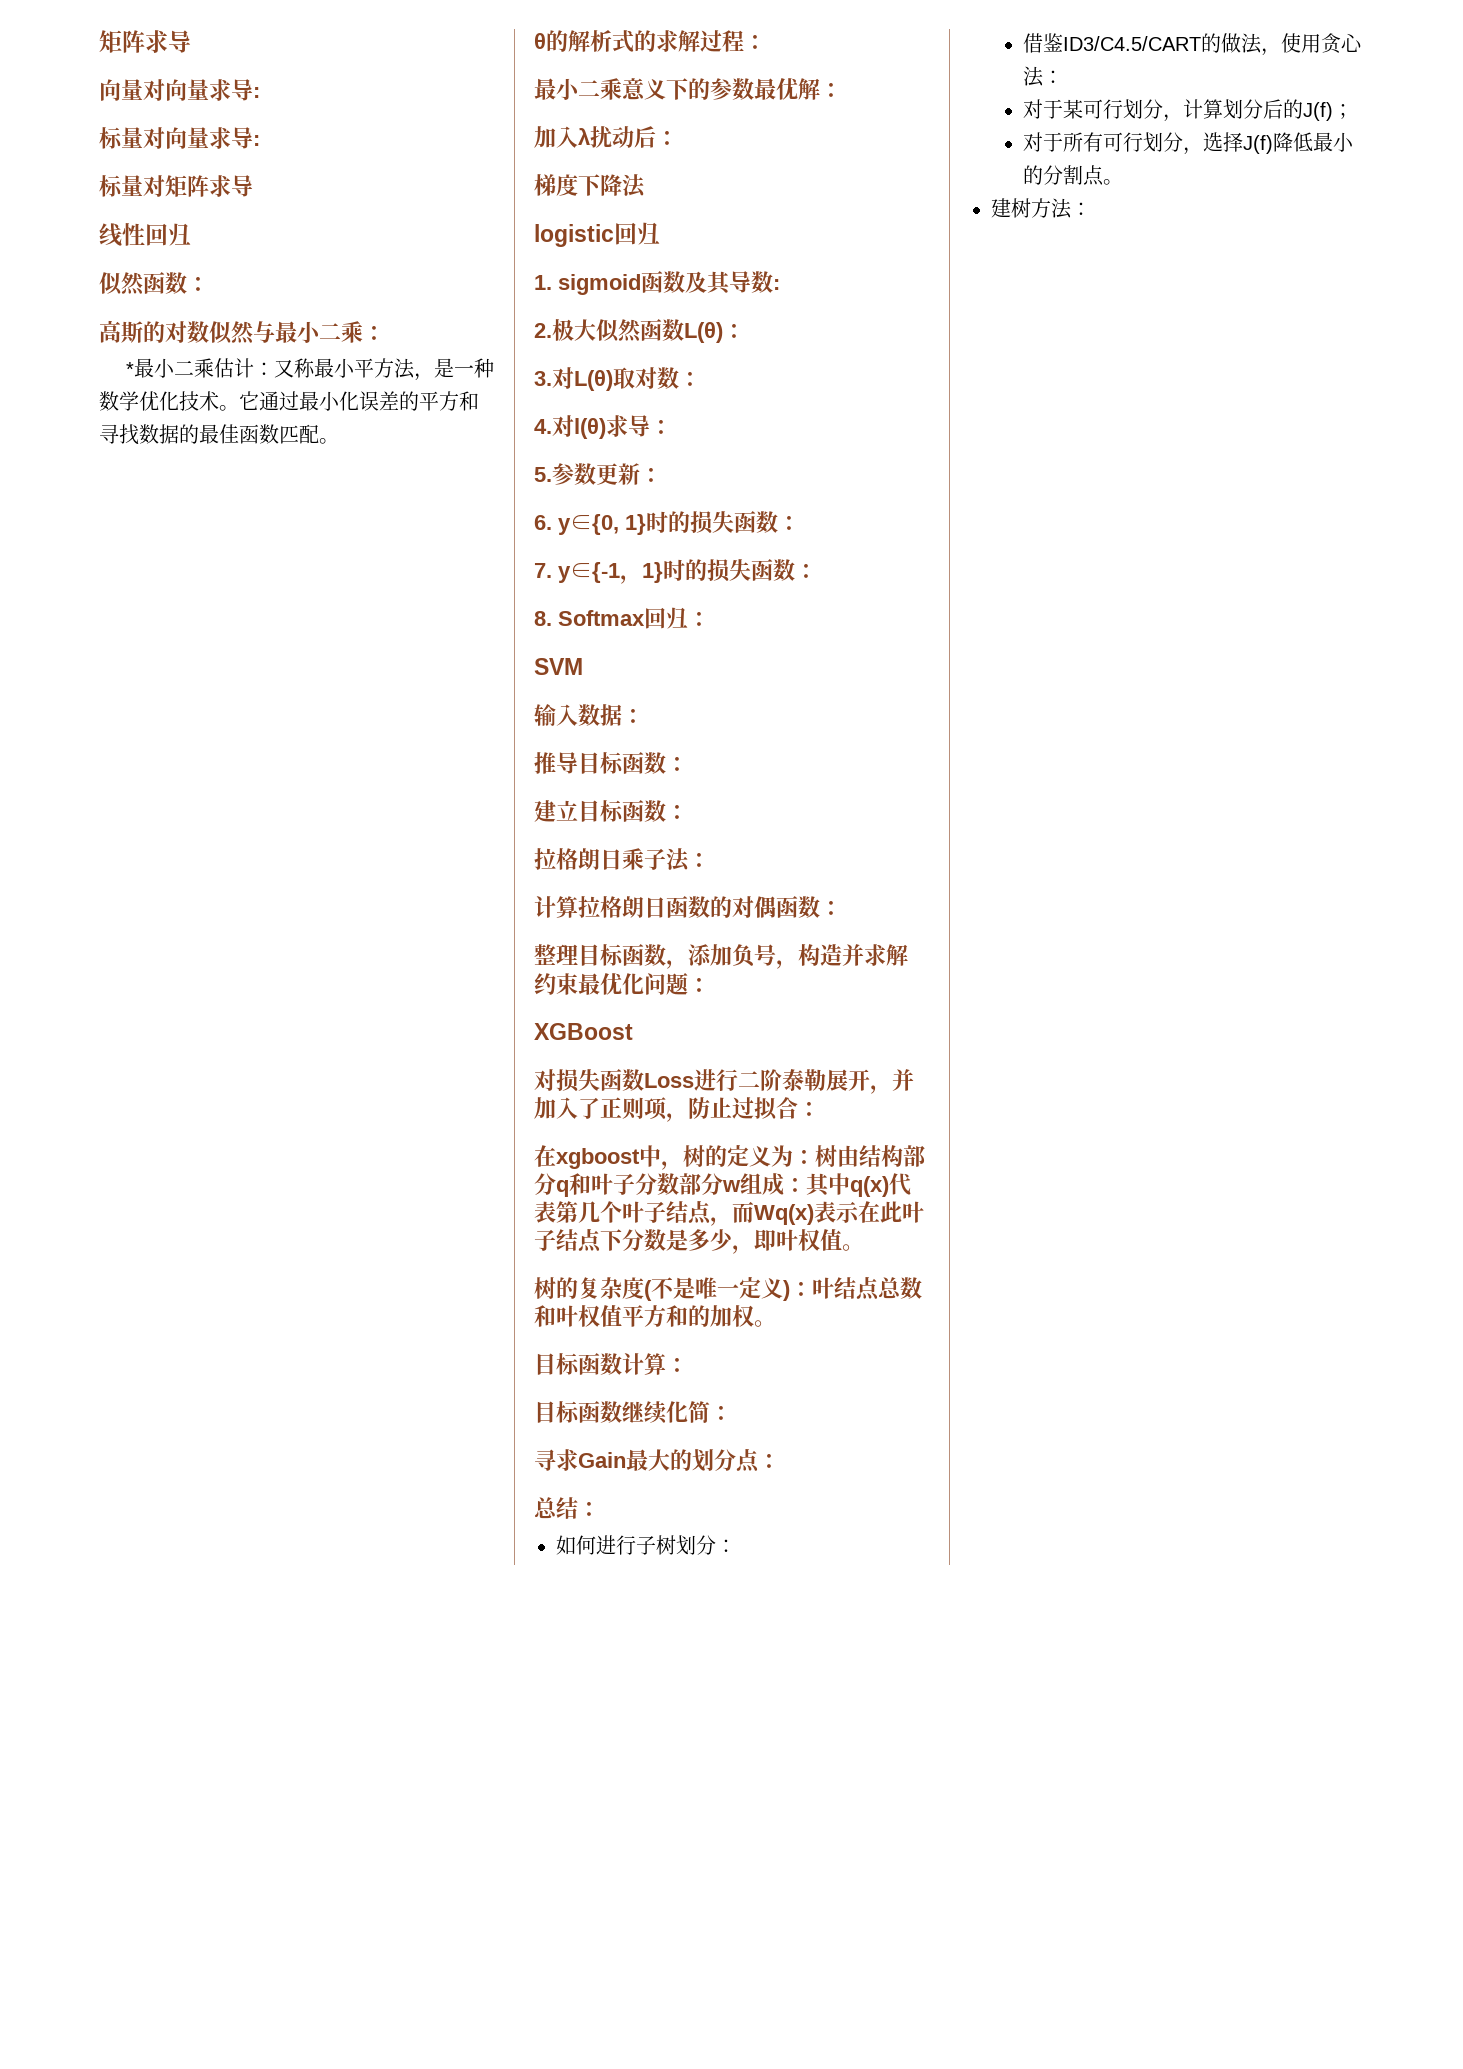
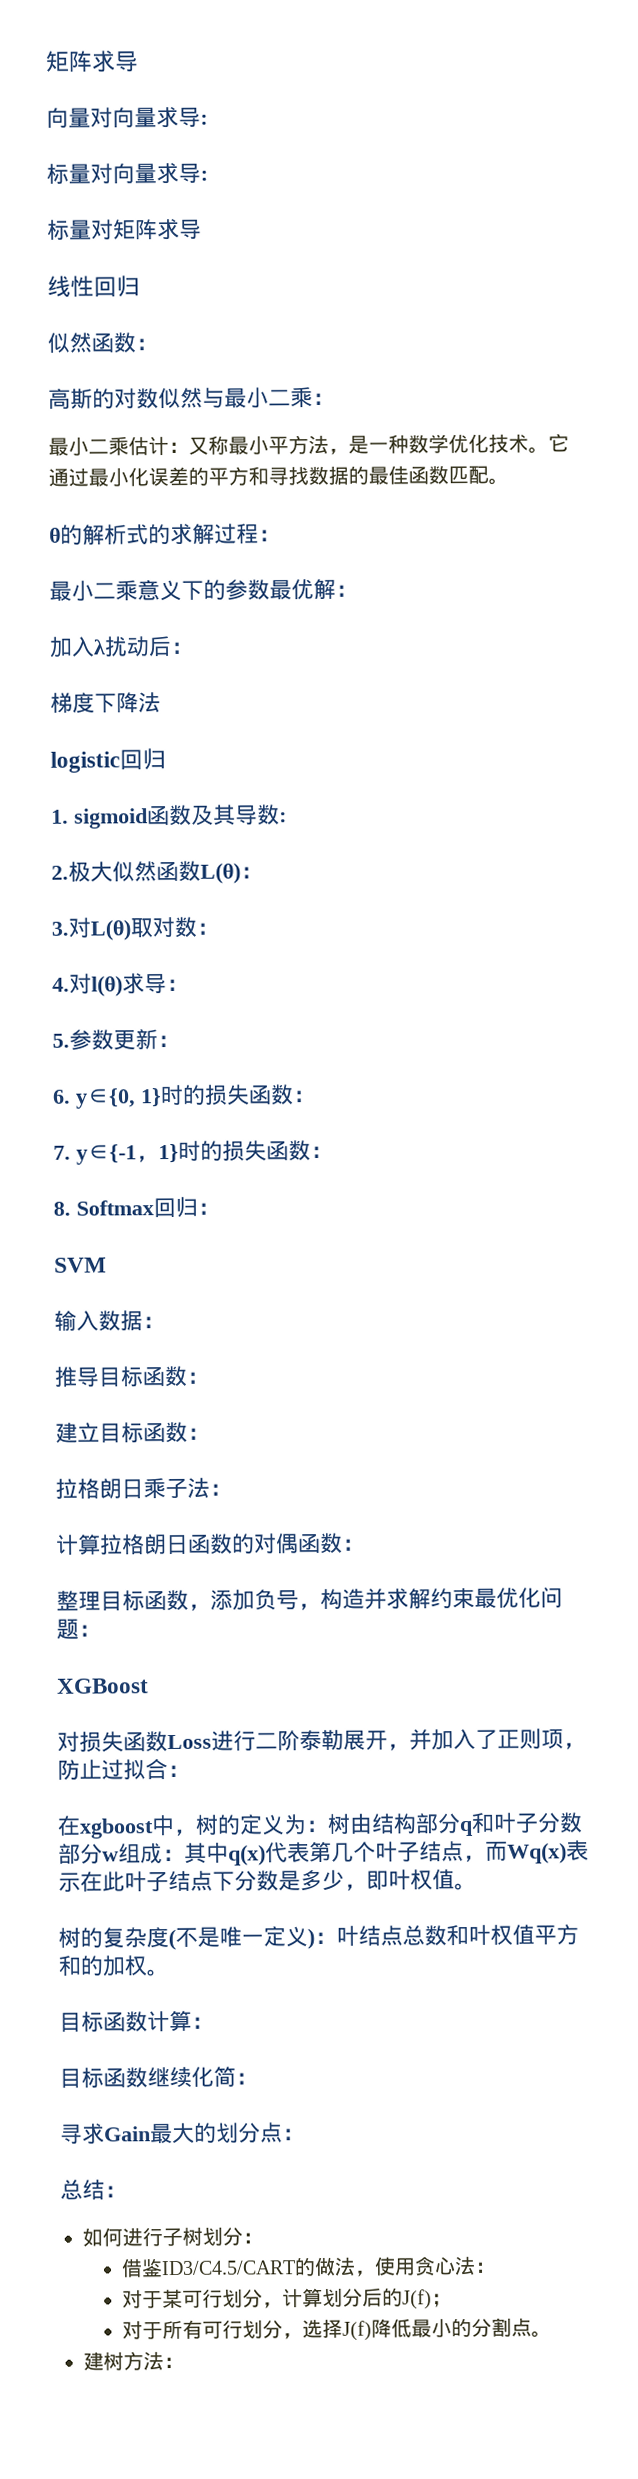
- *最小二乘估计：又称最小平方法，是一种数学优化技术。
+ 最小二乘估计：又称最小平方法，是一种数学优化技术。

